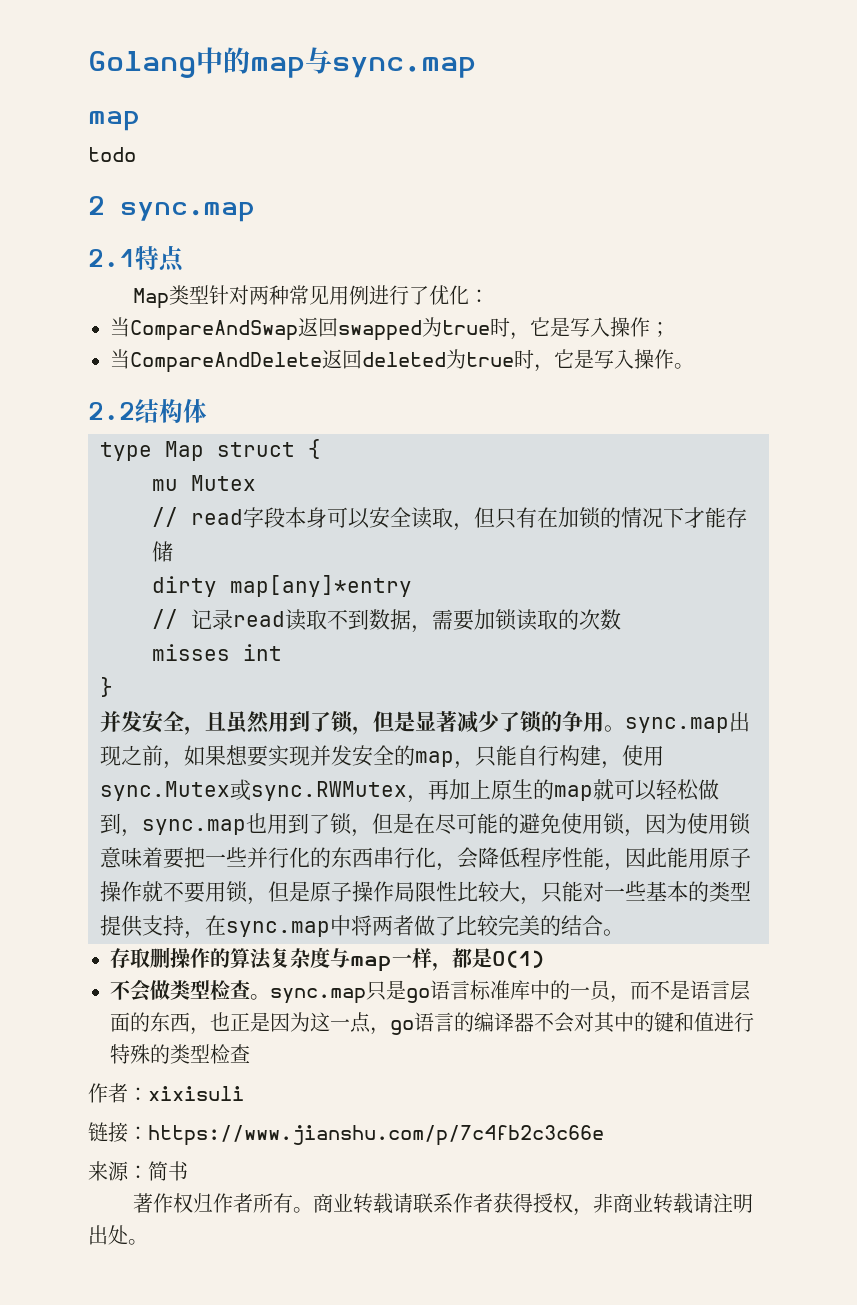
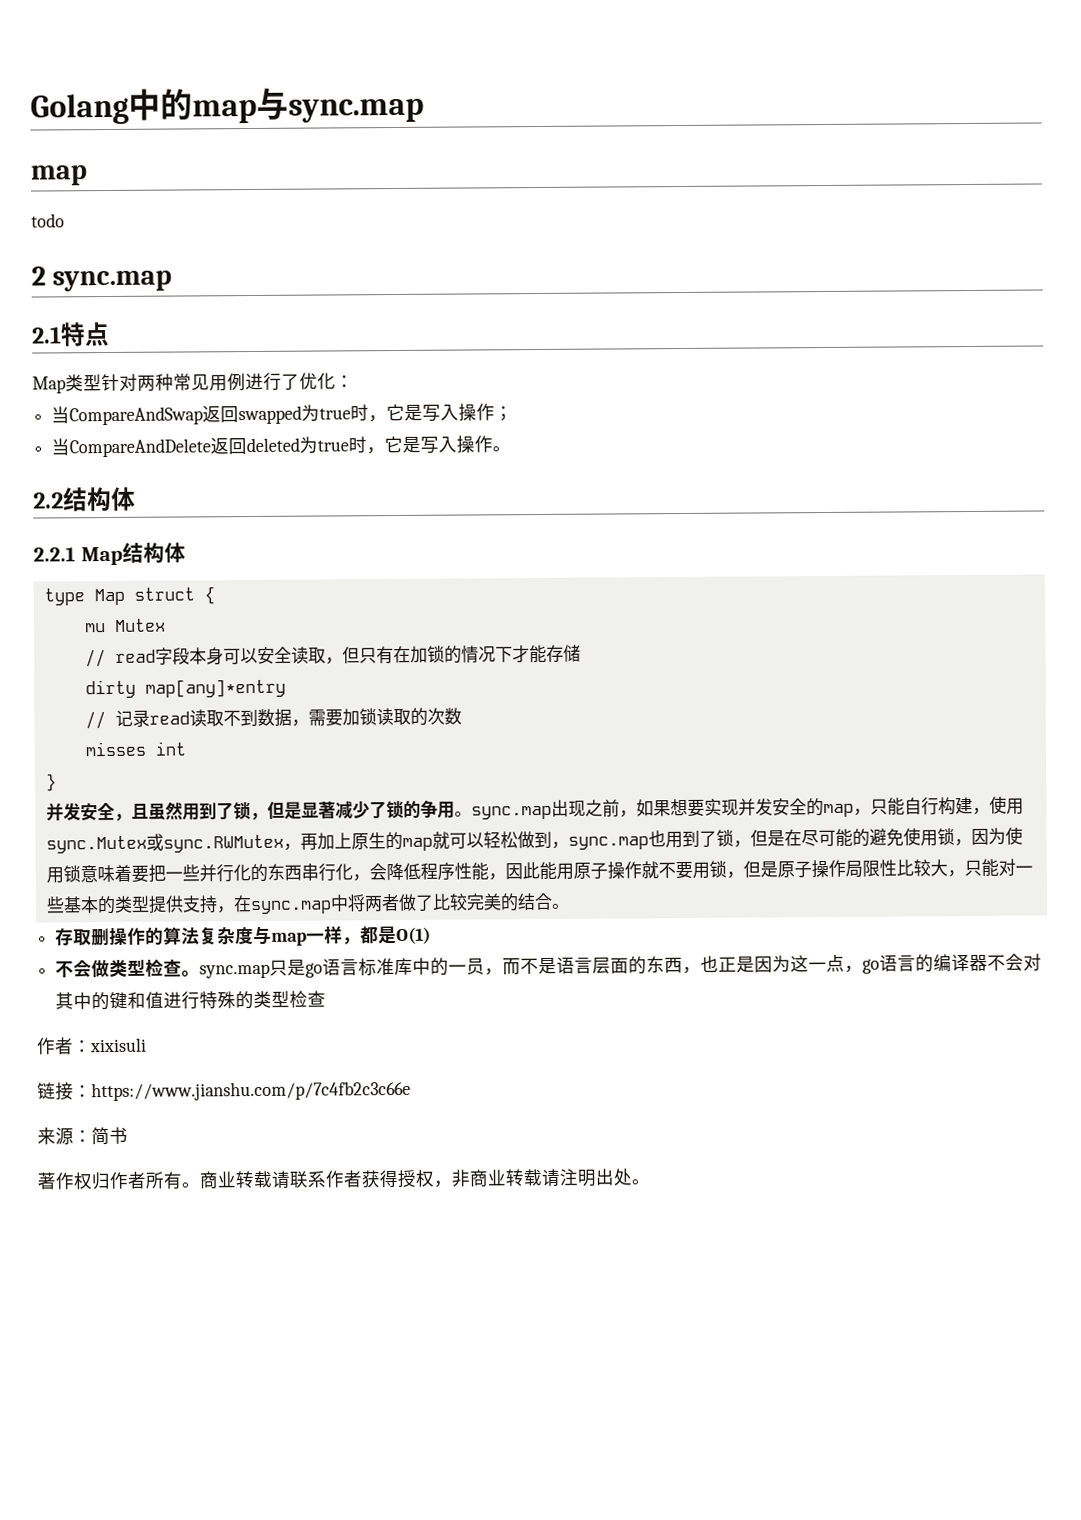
+ 2.2.1 Map结构体

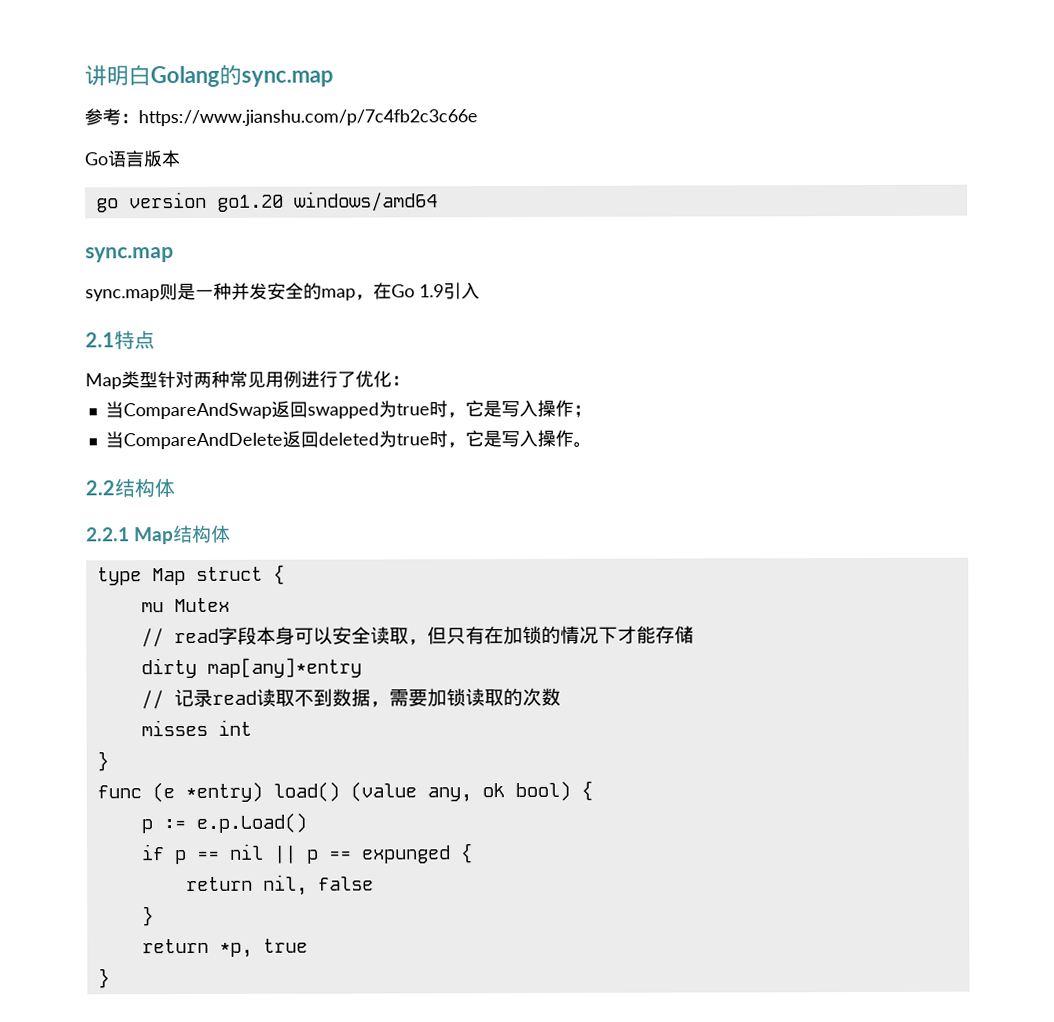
- Golang中的map与sync.map
- map
- todo
- 2 sync.map
+ 讲明白Golang的sync.map
+ 参考：https://www.jianshu.com/p/7c4fb2c3c66e
+ Go语言版本
+ go version go1.20 windows/amd64
+ sync.map
+ sync.map则是一种并发安全的map，在Go 1.9引入
- 并发安全，且虽然用到了锁，但是显著减少了锁的争用。sync.map出现之前，如果想要实现并发安全的map，只能自行构建，使用sync.Mutex或sync.RWMutex，再加上原生的map就可以轻松做到，sync.map也用到了锁，但是在尽可能的避免使用锁，因为使用锁意味着要把一些并行化的东西串行化，会降低程序性能，因此能用原子操作就不要用锁，但是原子操作局限性比较大，只能对一些基本的类型提供支持，在sync.map中将两者做了比较完美的结合。
- 存取删操作的算法复杂度与map一样，都是O(1)
- 不会做类型检查。sync.map只是go语言标准库中的一员，而不是语言层面的东西，也正是因为这一点，go语言的编译器不会对其中的键和值进行特殊的类型检查
- 作者：xixisuli
- 链接：https://www.jianshu.com/p/7c4fb2c3c66e
- 来源：简书
- 著作权归作者所有。商业转载请联系作者获得授权，非商业转载请注明出处。
+ func (e *entry) load() (value any, ok bool) {
+ p := e.p.Load()
+ if p == nil || p == expunged {
+ return nil, false
+ }
+ return *p, true
+ }

